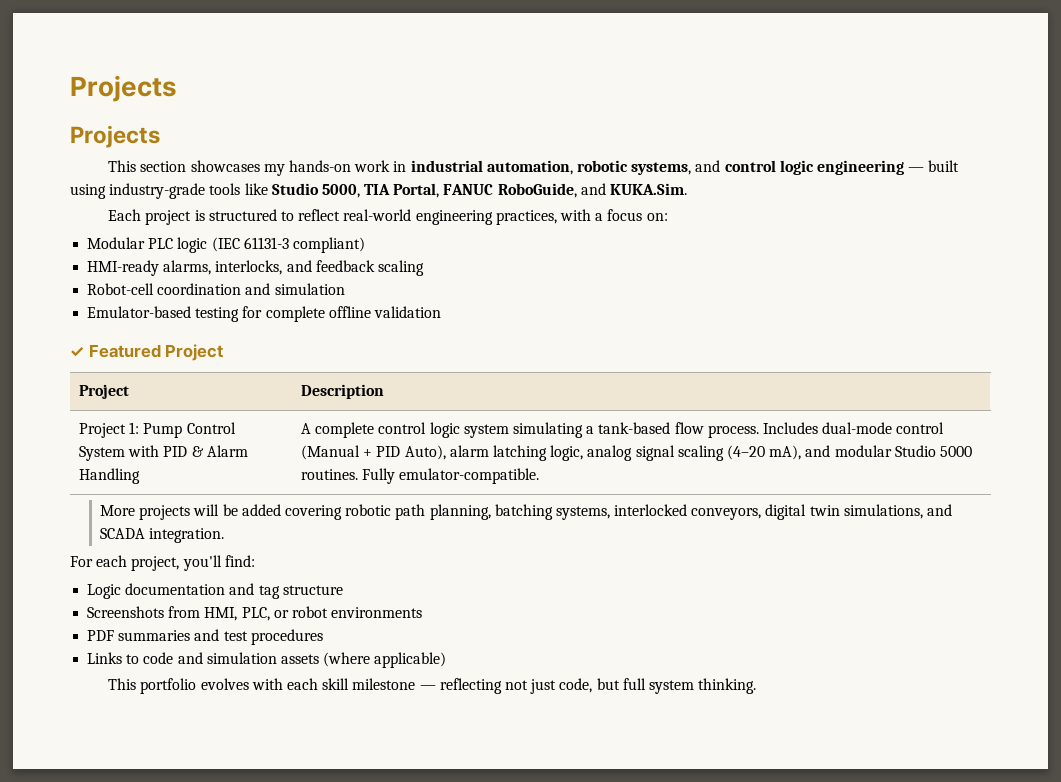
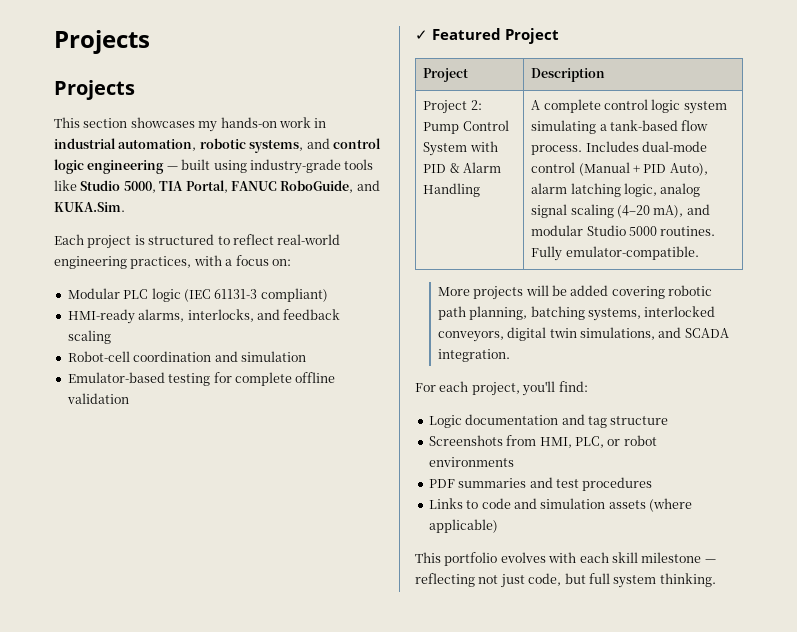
- Project 1: Pump Control System with PID & Alarm Handling
+ Project 2: Pump Control System with PID & Alarm Handling

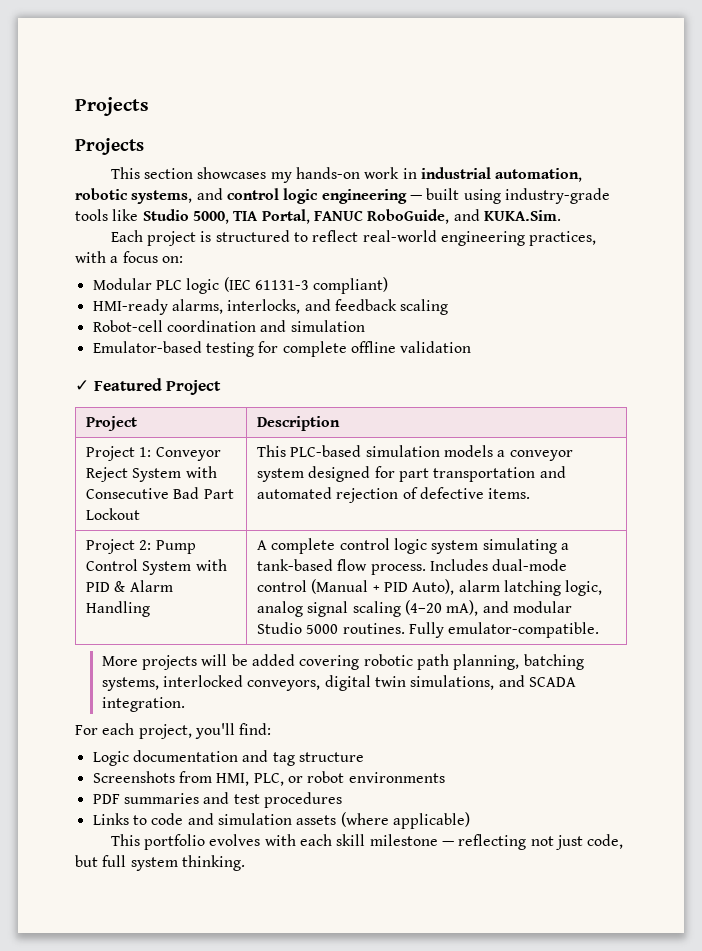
+ Project 1: Conveyor Reject System with Consecutive Bad Part Lockout | This PLC-based simulation models a conveyor system designed for part transportation and automated rejection of defective items.

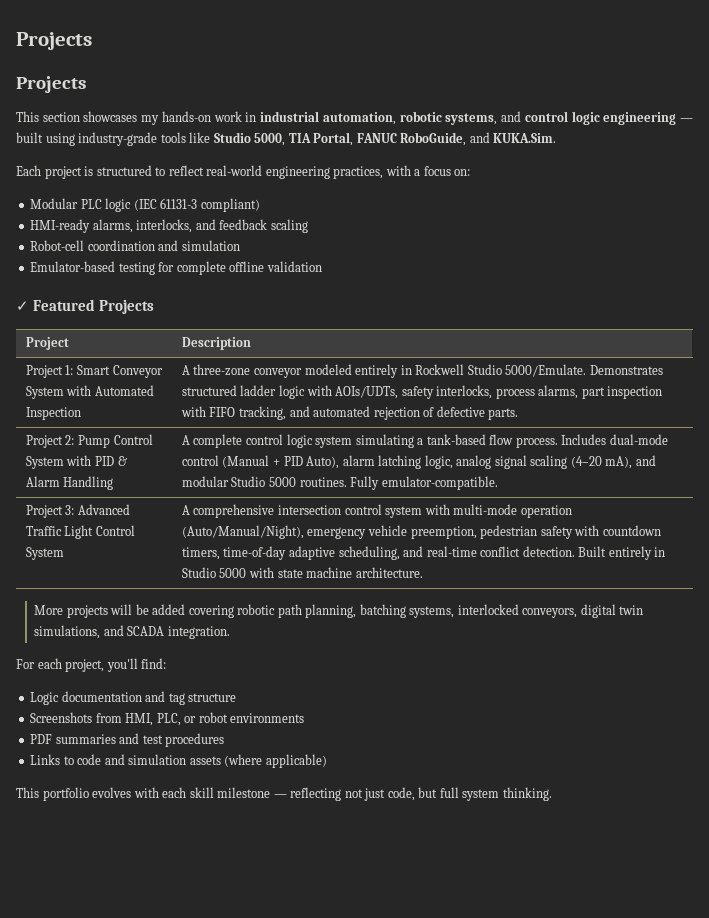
- ✓ Featured Project
+ ✓ Featured Projects
- Project 1: Conveyor Reject System with Consecutive Bad Part Lockout | This PLC-based simulation models a conveyor system designed for part transportation and automated rejection of defective items.
+ Project 1: Smart Conveyor System with Automated Inspection | A three-zone conveyor modeled entirely in Rockwell Studio 5000/Emulate. Demonstrates structured ladder logic with AOIs/UDTs, safety interlocks, process alarms, part inspection with FIFO tracking, and automated rejection of defective parts.
+ Project 3: Advanced Traffic Light Control System | A comprehensive intersection control system with multi-mode operation (Auto/Manual/Night), emergency vehicle preemption, pedestrian safety with countdown timers, time-of-day adaptive scheduling, and real-time conflict detection. Built entirely in Studio 5000 with state machine architecture.

